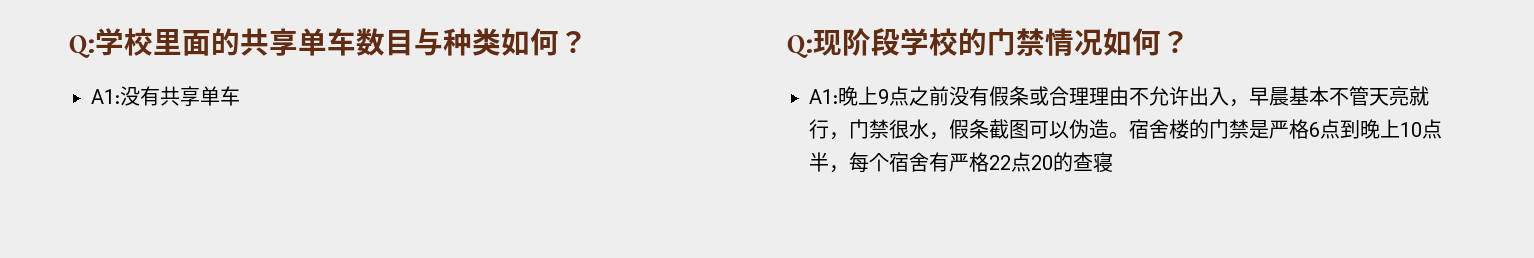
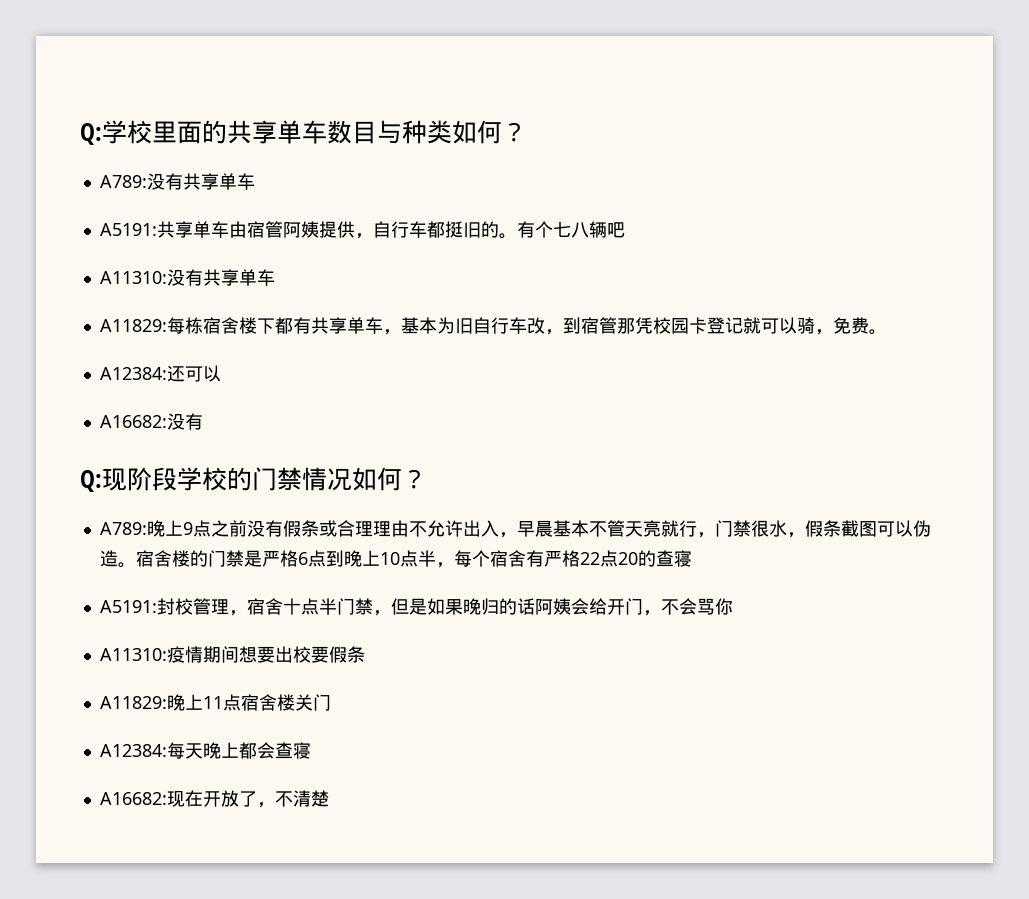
- A1:没有共享单车
+ A789:没有共享单车
+ A5191:共享单车由宿管阿姨提供，自行车都挺旧的。有个七八辆吧
+ A11310:没有共享单车
+ A11829:每栋宿舍楼下都有共享单车，基本为旧自行车改，到宿管那凭校园卡登记就可以骑，免费。
+ A12384:还可以
+ A16682:没有
- A1:晚上9点之前没有假条或合理理由不允许出入，早晨基本不管天亮就行，门禁很水，假条截图可以伪造。
+ A789:晚上9点之前没有假条或合理理由不允许出入，早晨基本不管天亮就行，门禁很水，假条截图可以伪造。
+ A5191:封校管理，宿舍十点半门禁，但是如果晚归的话阿姨会给开门，不会骂你
+ A11310:疫情期间想要出校要假条
+ A11829:晚上11点宿舍楼关门
+ A12384:每天晚上都会查寝
+ A16682:现在开放了，不清楚

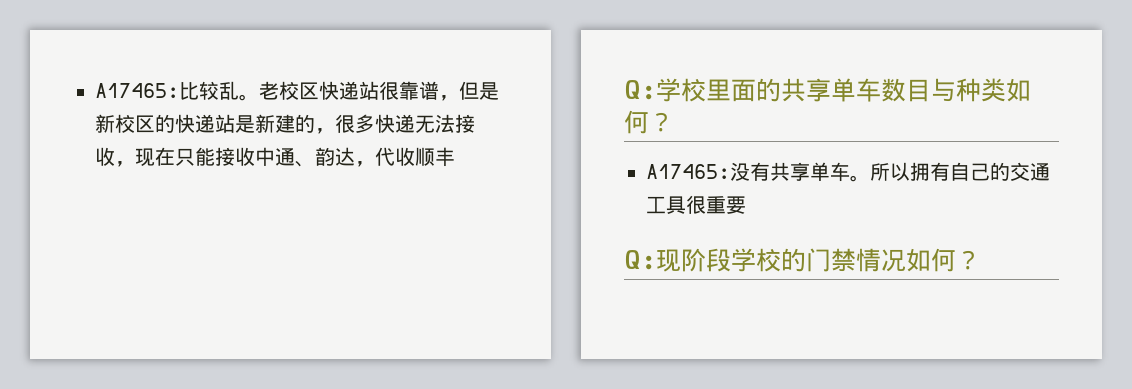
+ A17465:比较乱。老校区快递站很靠谱，但是新校区的快递站是新建的，很多快递无法接收，现在只能接收中通、韵达，代收顺丰
- A789:没有共享单车
- A5191:共享单车由宿管阿姨提供，自行车都挺旧的。有个七八辆吧
- A11310:没有共享单车
- A11829:每栋宿舍楼下都有共享单车，基本为旧自行车改，到宿管那凭校园卡登记就可以骑，免费。
- A12384:还可以
- A16682:没有
+ A17465:没有共享单车。所以拥有自己的交通工具很重要
- A789:晚上9点之前没有假条或合理理由不允许出入，早晨基本不管天亮就行，门禁很水，假条截图可以伪造。宿舍楼的门禁是严格6点到晚上10点半，每个宿舍有严格22点20的查寝
- A5191:封校管理，宿舍十点半门禁，但是如果晚归的话阿姨会给开门，不会骂你
- A11310:疫情期间想要出校要假条
- A11829:晚上11点宿舍楼关门
- A12384:每天晚上都会查寝
- A16682:现在开放了，不清楚

